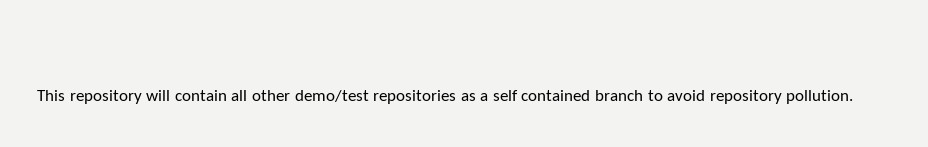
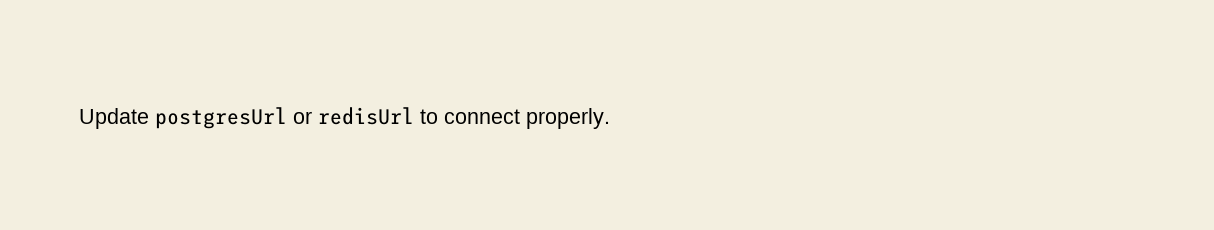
- This repository will contain all other demo/test repositories as a self contained branch to avoid repository pollution.
+ Update postgresUrl or redisUrl to connect properly.

